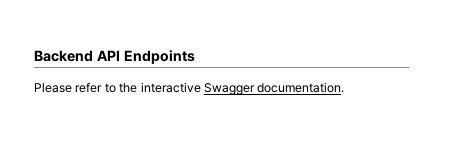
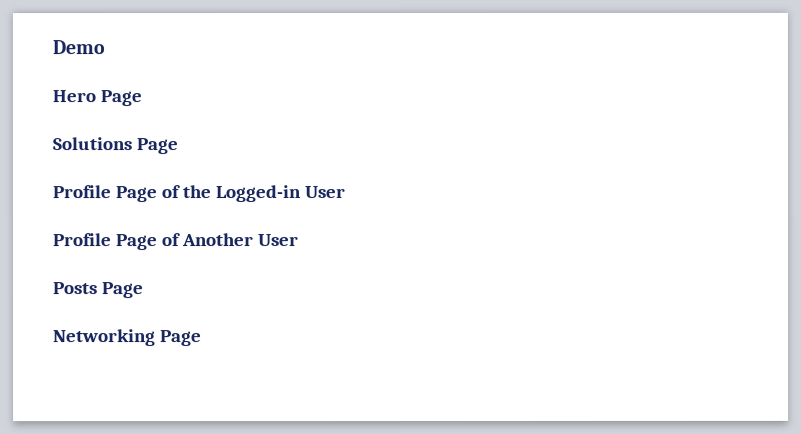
- Backend API Endpoints
- Please refer to the interactive Swagger documentation.
+ Demo
+ Hero Page
+ Solutions Page
+ Profile Page of the Logged-in User
+ Profile Page of Another User
+ Posts Page
+ Networking Page

